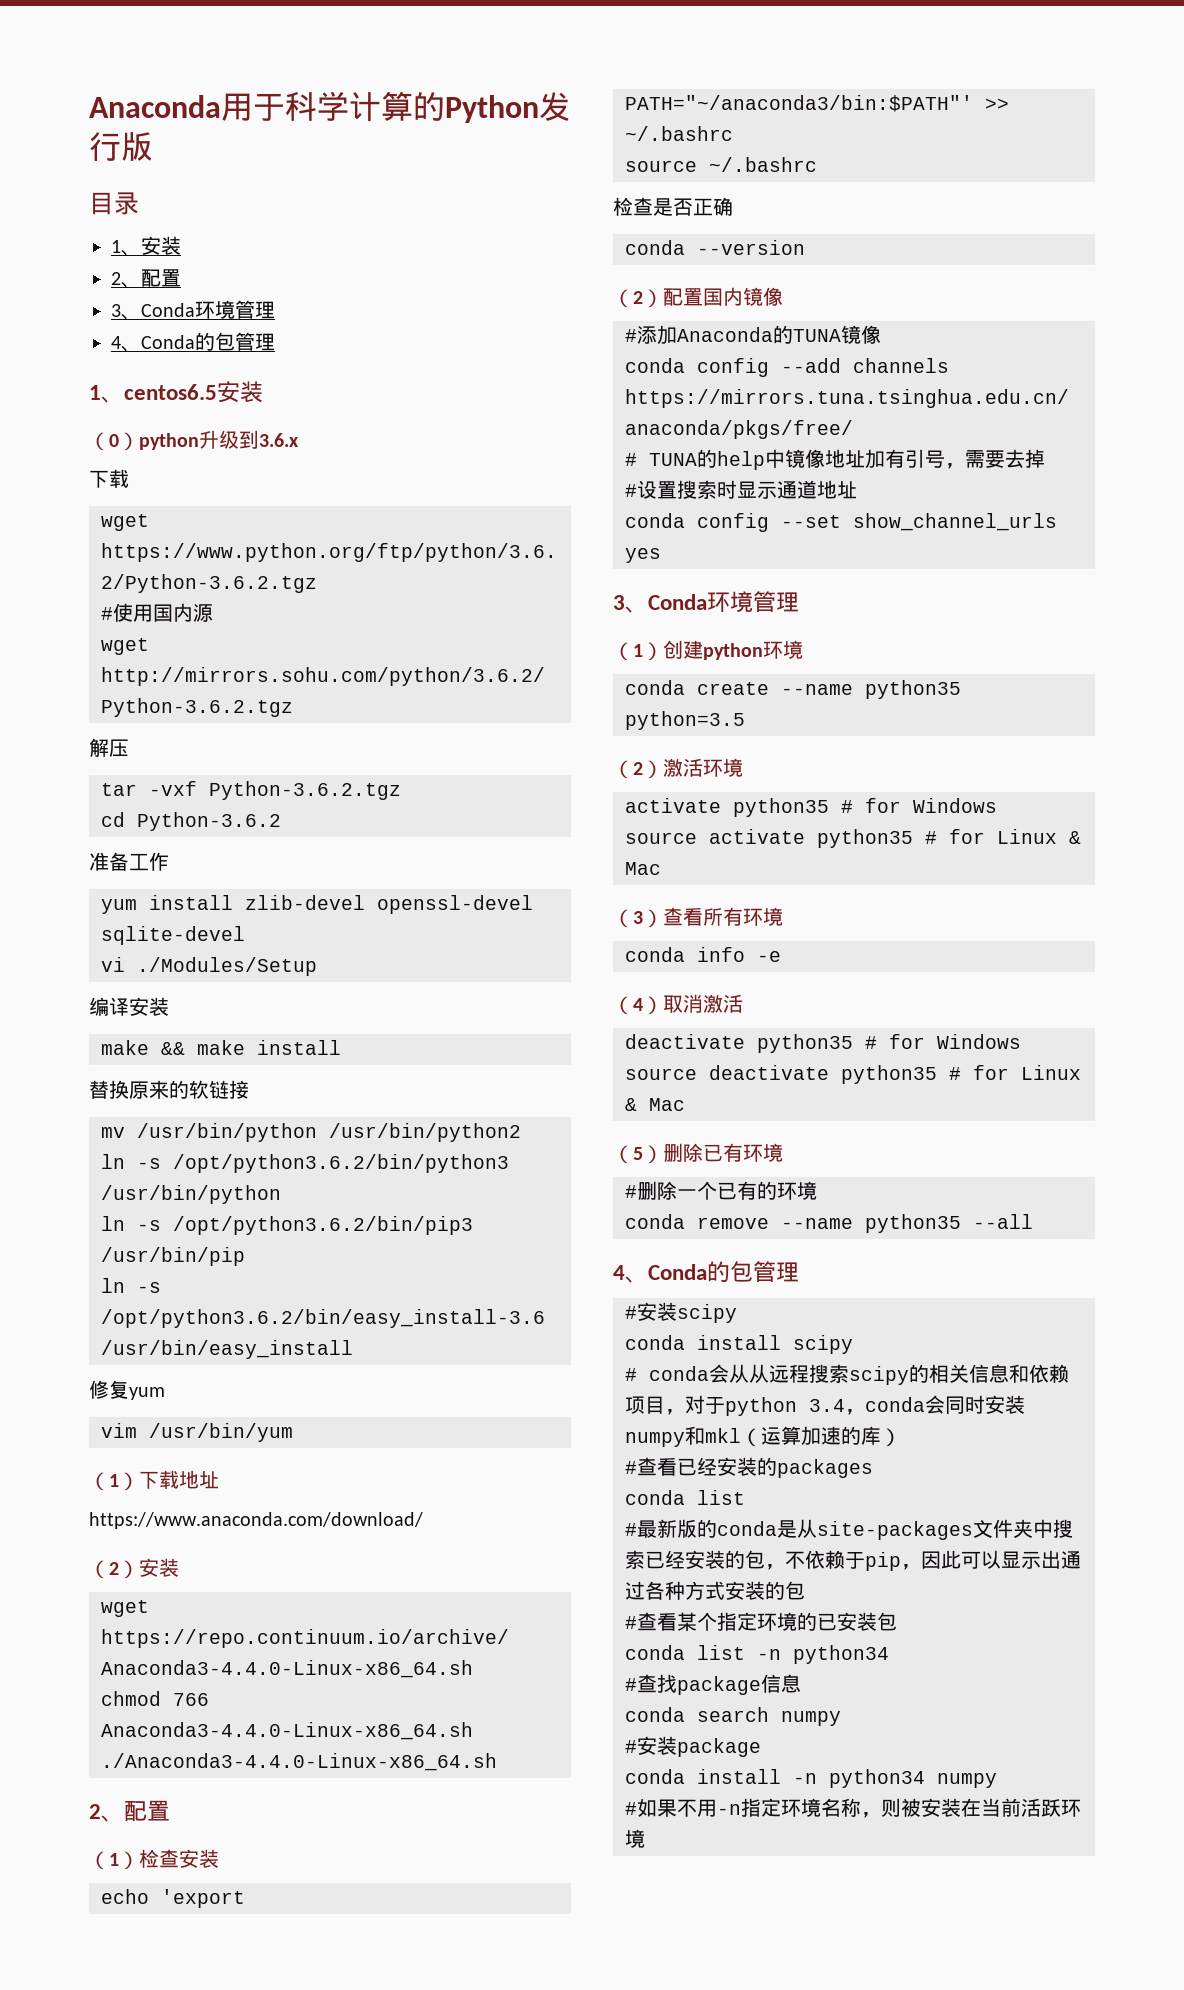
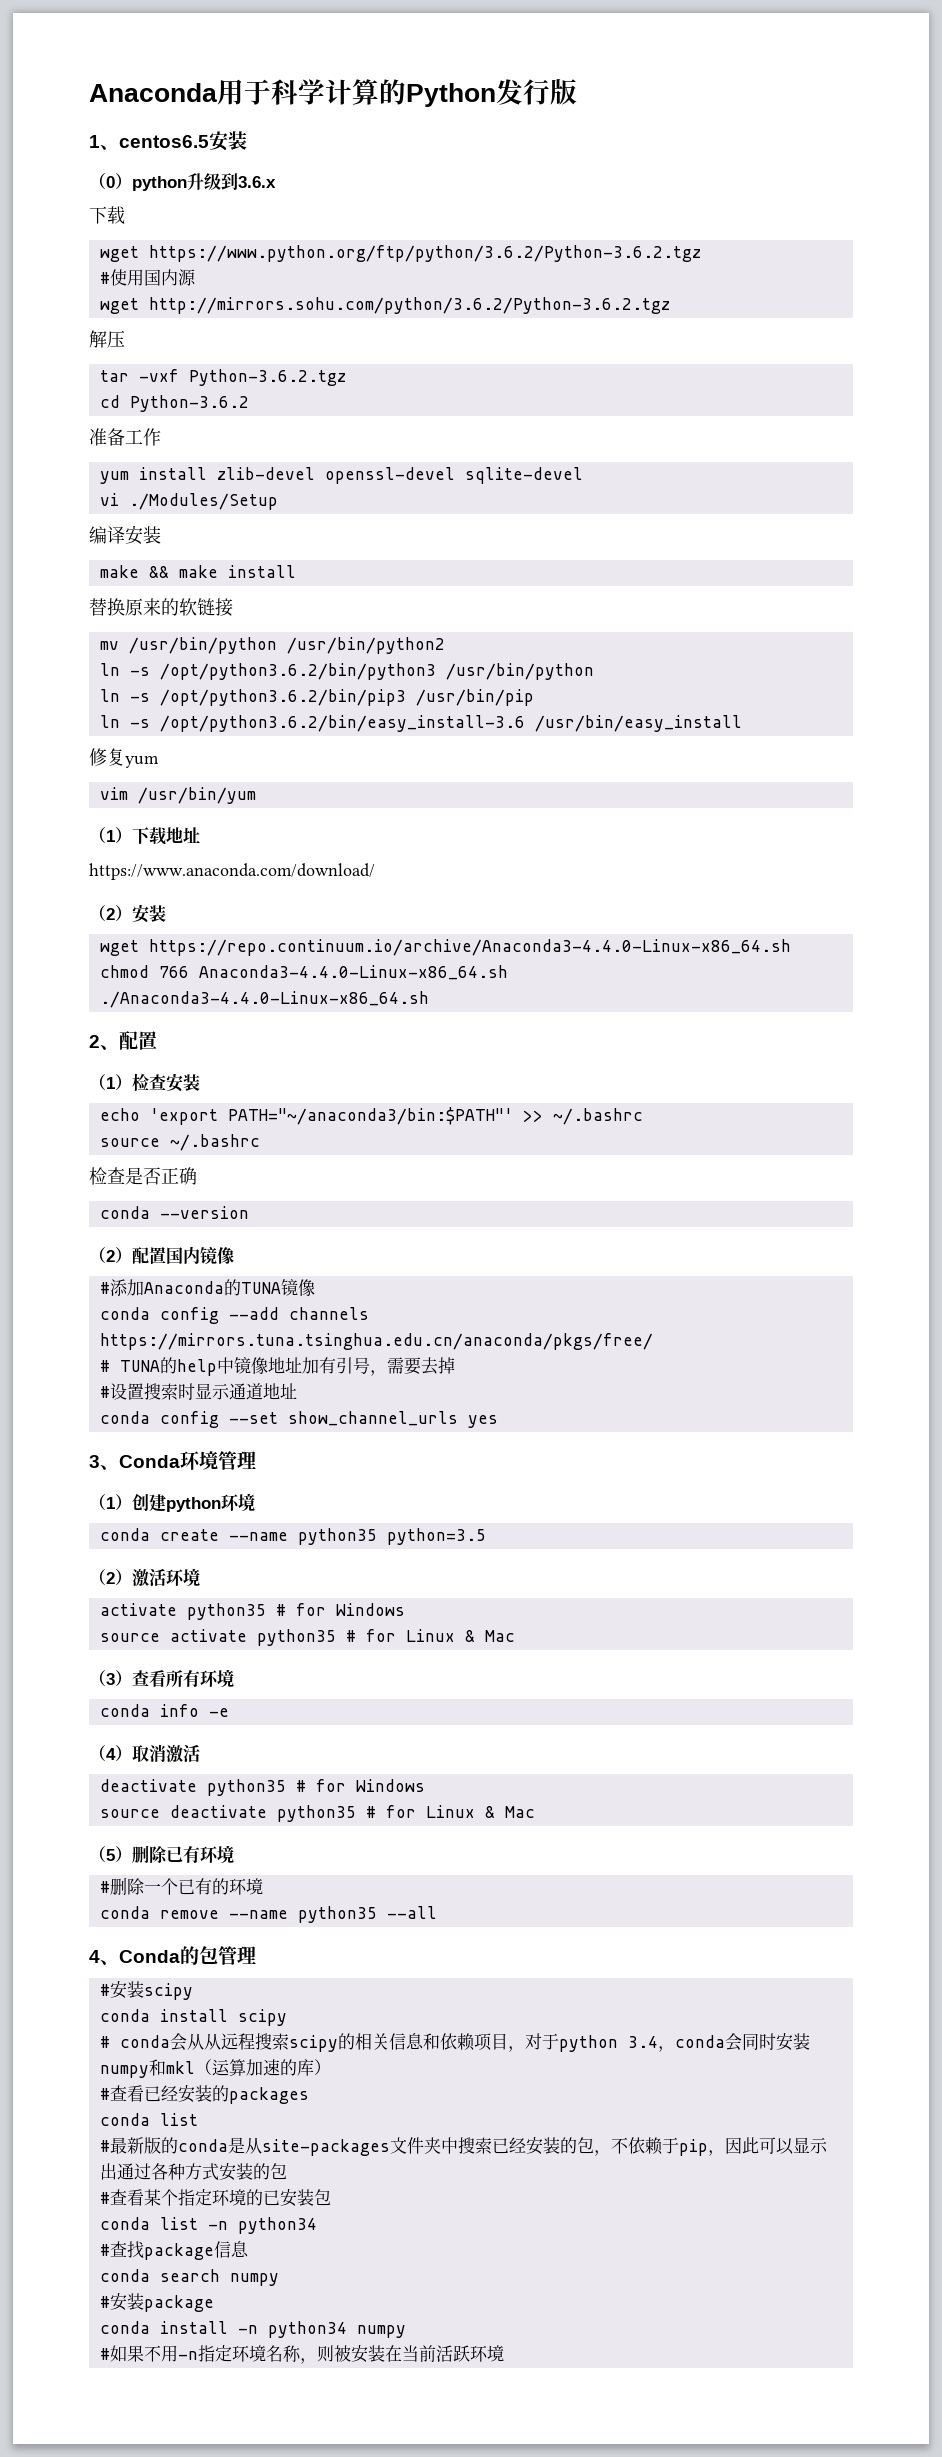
- 目录
- 1、安装
- 2、配置
- 3、Conda环境管理
- 4、Conda的包管理

